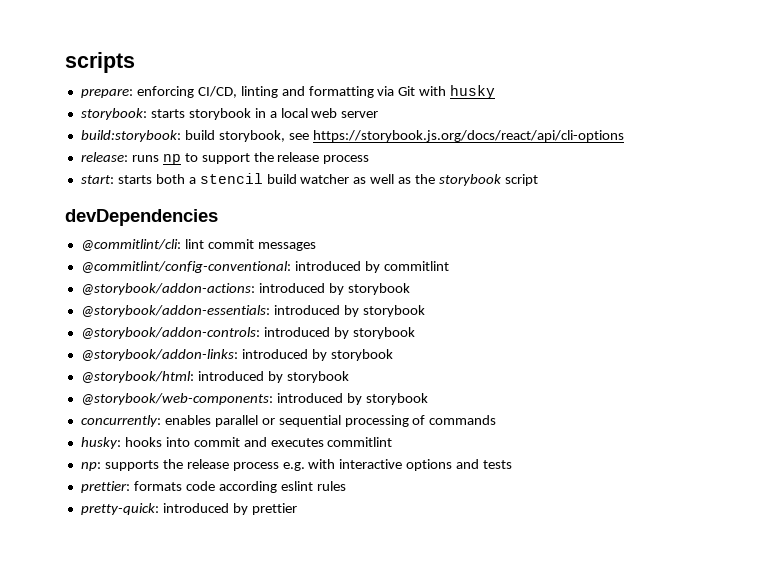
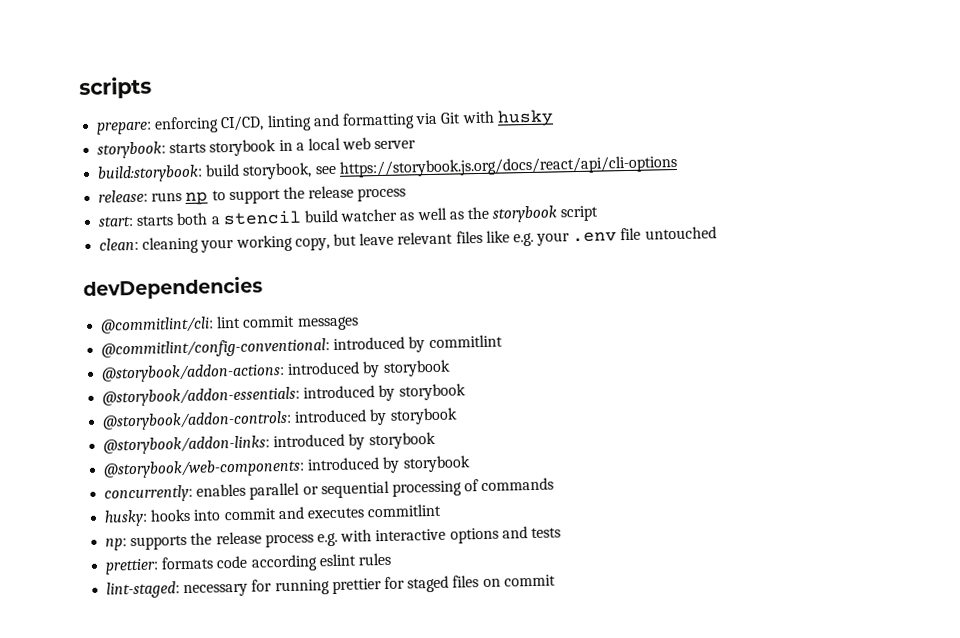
+ clean: cleaning your working copy, but leave relevant files like e.g. your .env file untouched
- @storybook/html: introduced by storybook
- pretty-quick: introduced by prettier
+ lint-staged: necessary for running prettier for staged files on commit

